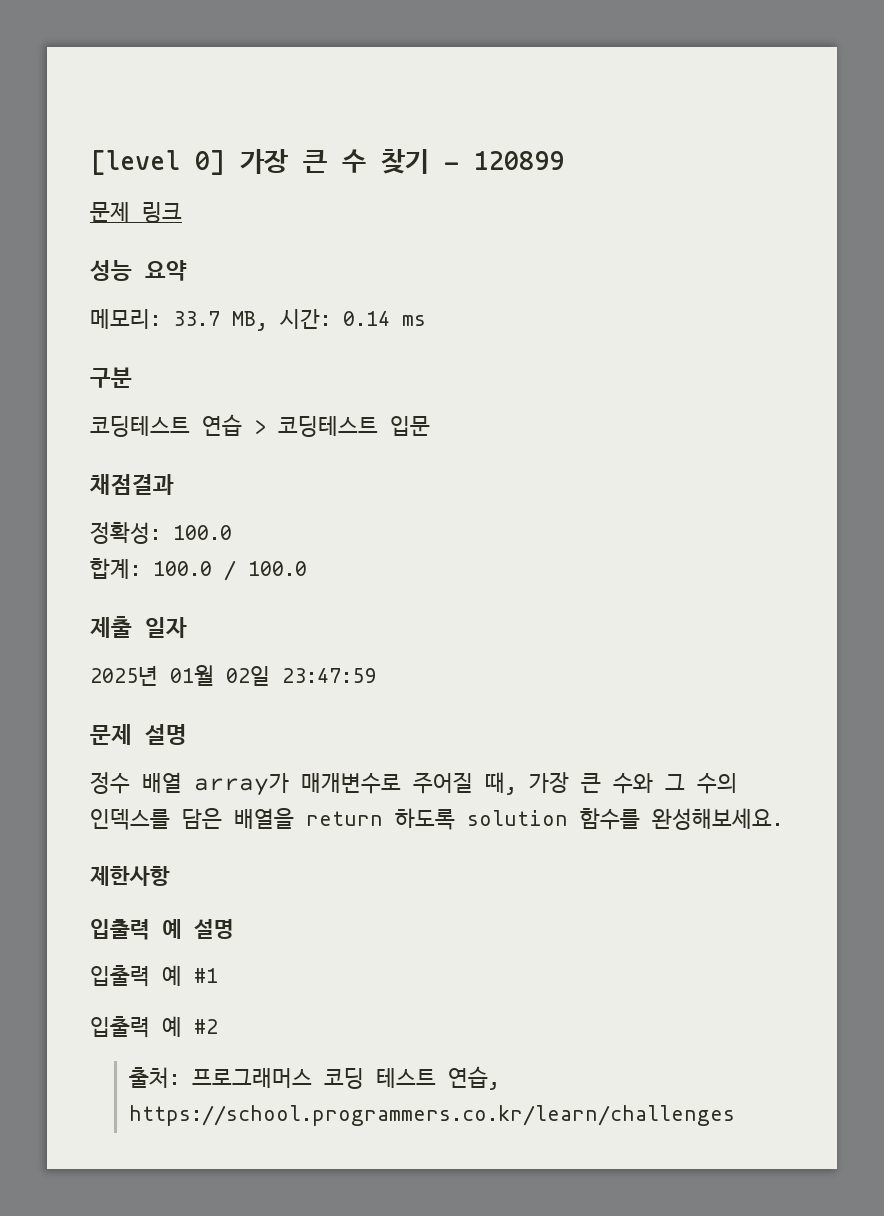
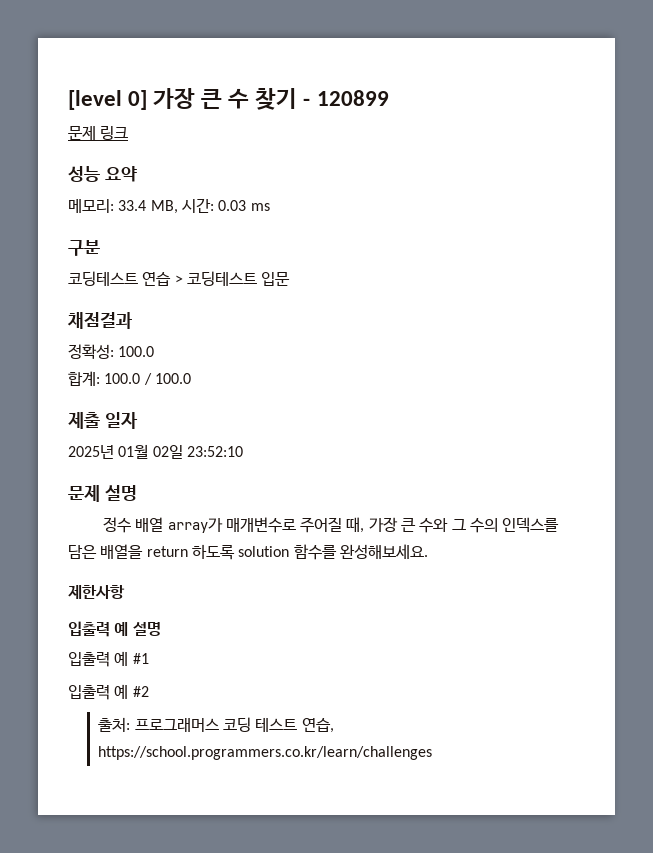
- 메모리: 33.7 MB, 시간: 0.14 ms
+ 메모리: 33.4 MB, 시간: 0.03 ms
- 2025년 01월 02일 23:47:59
+ 2025년 01월 02일 23:52:10

